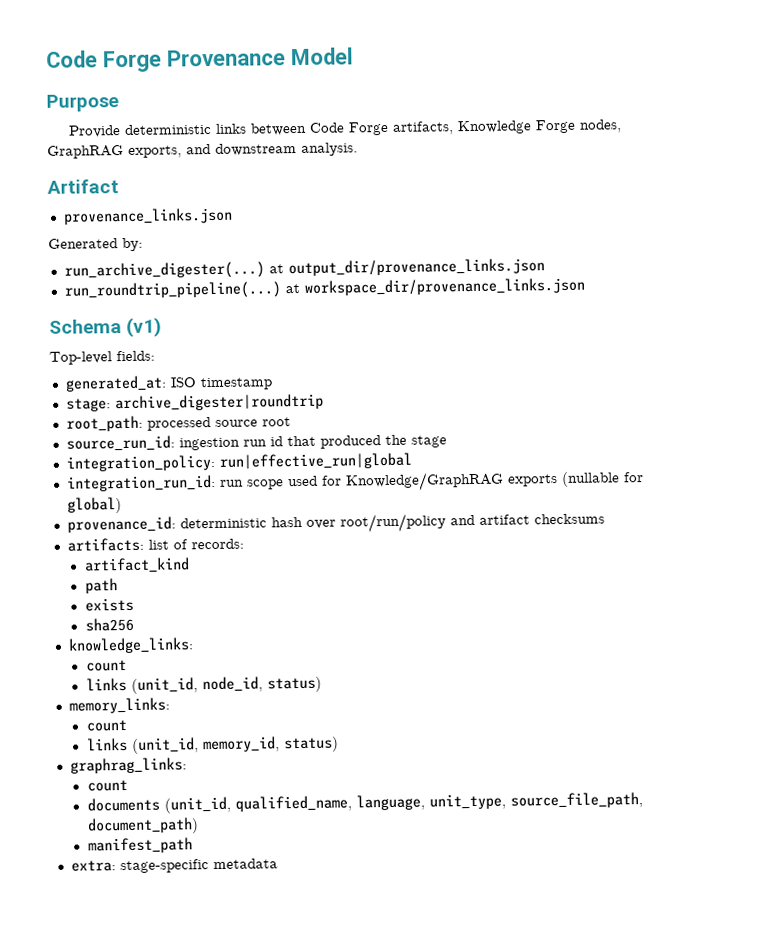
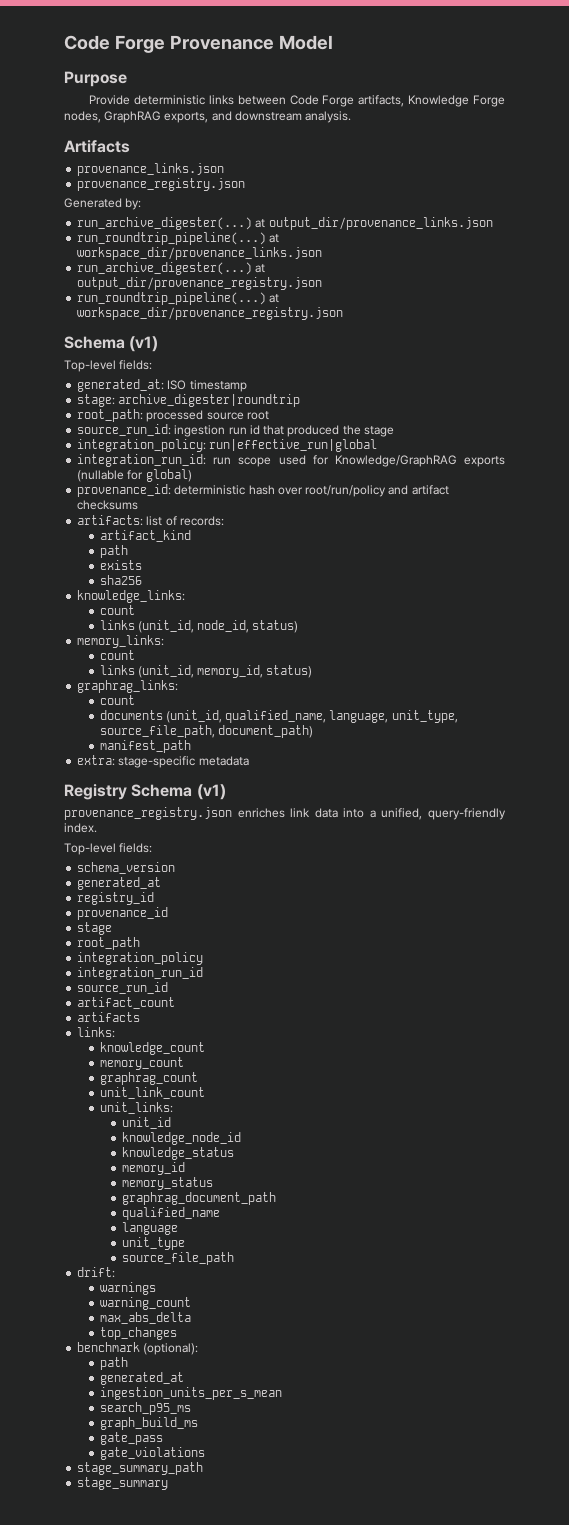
- Artifact
+ Artifacts
  provenance_links.json
+ provenance_registry.json
+ run_archive_digester(...) at output_dir/provenance_registry.json
+ run_roundtrip_pipeline(...) at workspace_dir/provenance_registry.json
+ Registry Schema (v1)
+ provenance_registry.json enriches link data into a unified, query-friendly index.
+ Top-level fields:
+ schema_version
+ generated_at
+ registry_id
+ provenance_id
+ stage
+ root_path
+ integration_policy
+ integration_run_id
+ source_run_id
+ artifact_count
+ artifacts
+ links:
+ knowledge_count
+ memory_count
+ graphrag_count
+ unit_link_count
+ unit_links:
+ unit_id
+ knowledge_node_id
+ knowledge_status
+ memory_id
+ memory_status
+ graphrag_document_path
+ qualified_name
+ language
+ unit_type
+ source_file_path
+ drift:
+ warnings
+ warning_count
+ max_abs_delta
+ top_changes
+ benchmark (optional):
+ path
+ generated_at
+ ingestion_units_per_s_mean
+ search_p95_ms
+ graph_build_ms
+ gate_pass
+ gate_violations
+ stage_summary_path
+ stage_summary

